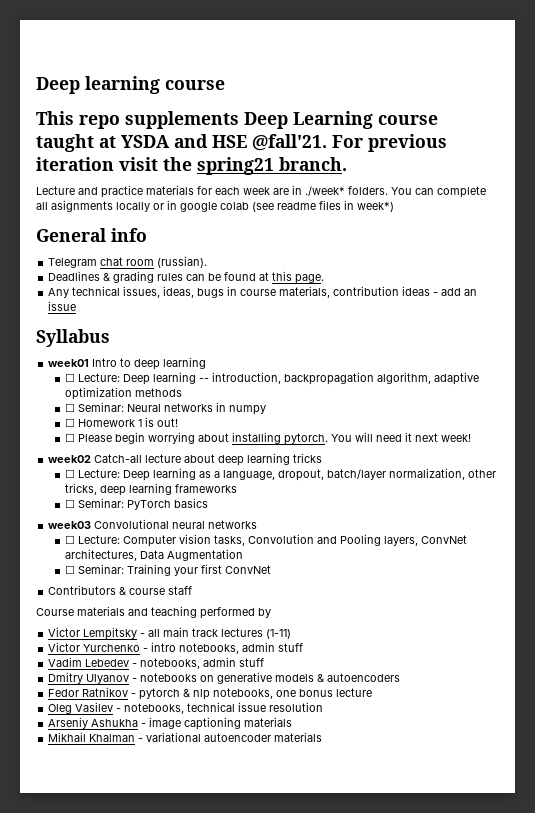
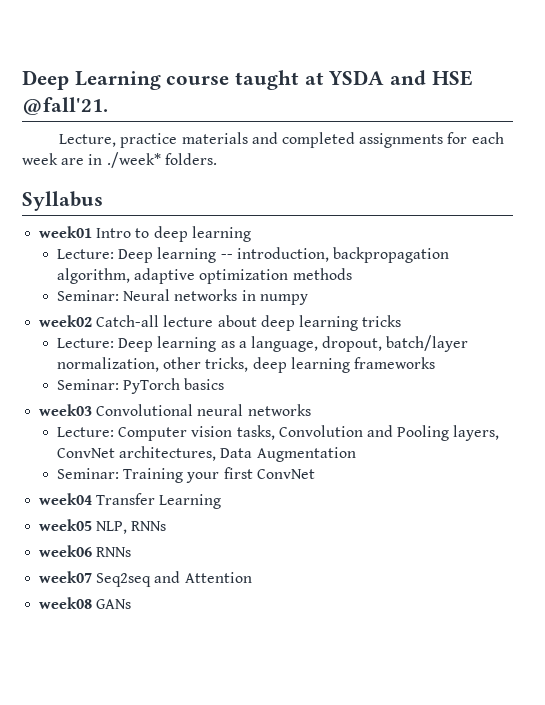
- Deep learning course
- This repo supplements Deep Learning course taught at YSDA and HSE @fall'21. For previous iteration visit the spring21 branch.
- Lecture and practice materials for each week are in ./week* folders. You can complete all asignments locally or in google colab (see readme files in week*)
- General info
- Telegram chat room (russian).
- Deadlines & grading rules can be found at this page.
- Any technical issues, ideas, bugs in course materials, contribution ideas - add an issue
+ Deep Learning course taught at YSDA and HSE @fall'21.
+ Lecture, practice materials and completed assignments for each week are in ./week* folders.
- ☐ Lecture: Deep learning -- introduction, backpropagation algorithm, adaptive optimization methods
+ Lecture: Deep learning -- introduction, backpropagation algorithm, adaptive optimization methods
- ☐ Seminar: Neural networks in numpy
+ Seminar: Neural networks in numpy
- ☐ Homework 1 is out!
- ☐ Please begin worrying about installing pytorch. You will need it next week!
- ☐ Lecture: Deep learning as a language, dropout, batch/layer normalization, other tricks, deep learning frameworks
+ Lecture: Deep learning as a language, dropout, batch/layer normalization, other tricks, deep learning frameworks
- ☐ Seminar: PyTorch basics
+ Seminar: PyTorch basics
- ☐ Lecture: Computer vision tasks, Convolution and Pooling layers, ConvNet architectures, Data Augmentation
+ Lecture: Computer vision tasks, Convolution and Pooling layers, ConvNet architectures, Data Augmentation
- ☐ Seminar: Training your first ConvNet
+ Seminar: Training your first ConvNet
- Contributors & course staff
- Course materials and teaching performed by
- Victor Lempitsky - all main track lectures (1-11)
- Victor Yurchenko - intro notebooks, admin stuff
- Vadim Lebedev - notebooks, admin stuff
- Dmitry Ulyanov - notebooks on generative models & autoencoders
- Fedor Ratnikov - pytorch & nlp notebooks, one bonus lecture
- Oleg Vasilev - notebooks, technical issue resolution
- Arseniy Ashukha - image captioning materials
- Mikhail Khalman - variational autoencoder materials
+ week04 Transfer Learning
+ week05 NLP, RNNs
+ week06 RNNs
+ week07 Seq2seq and Attention
+ week08 GANs

